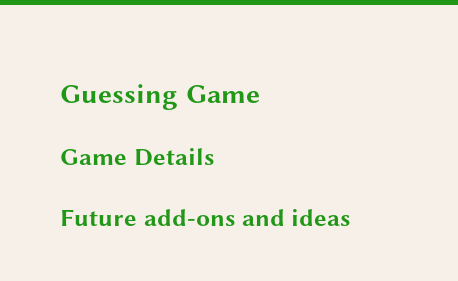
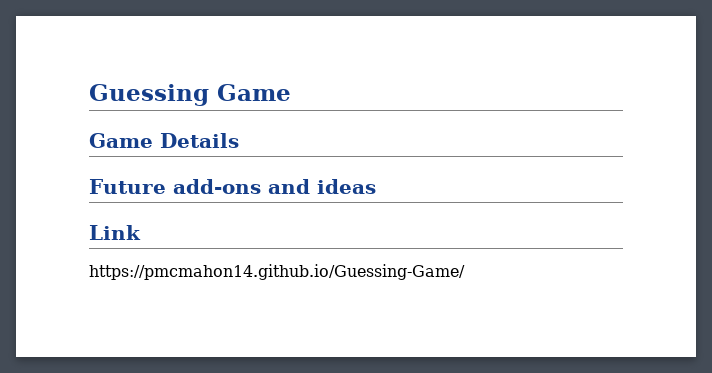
+ Link
+ https://pmcmahon14.github.io/Guessing-Game/

